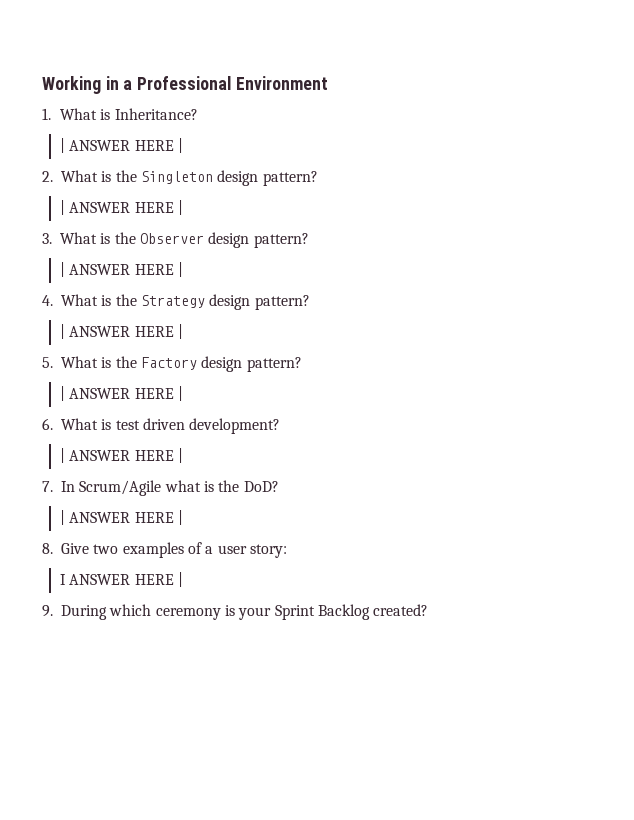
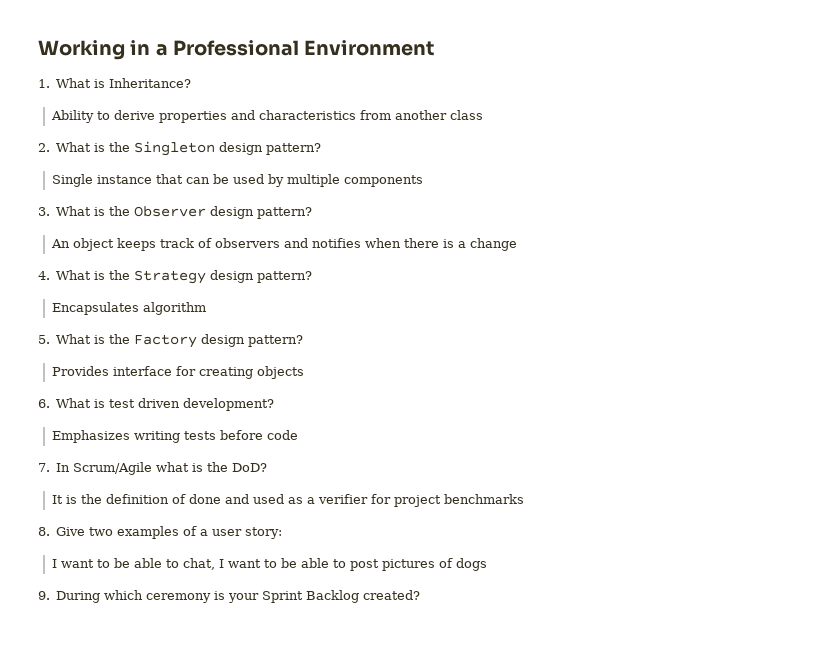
  1. What is Inheritance?
- | ANSWER HERE |
+ Ability to derive properties and characteristics from another class
  2. What is the Singleton design pattern?
- | ANSWER HERE |
+ Single instance that can be used by multiple components
  3. What is the Observer design pattern?
- | ANSWER HERE |
+ An object keeps track of observers and notifies when there is a change
  4. What is the Strategy design pattern?
- | ANSWER HERE |
+ Encapsulates algorithm
  5. What is the Factory design pattern?
- | ANSWER HERE |
+ Provides interface for creating objects
  6. What is test driven development?
- | ANSWER HERE |
+ Emphasizes writing tests before code
  7. In Scrum/Agile what is the DoD?
- | ANSWER HERE |
+ It is the definition of done and used as a verifier for project benchmarks
  8. Give two examples of a user story:
- I ANSWER HERE |
+ I want to be able to chat, I want to be able to post pictures of dogs

